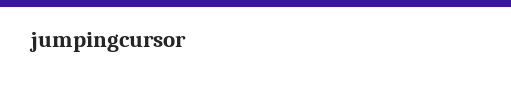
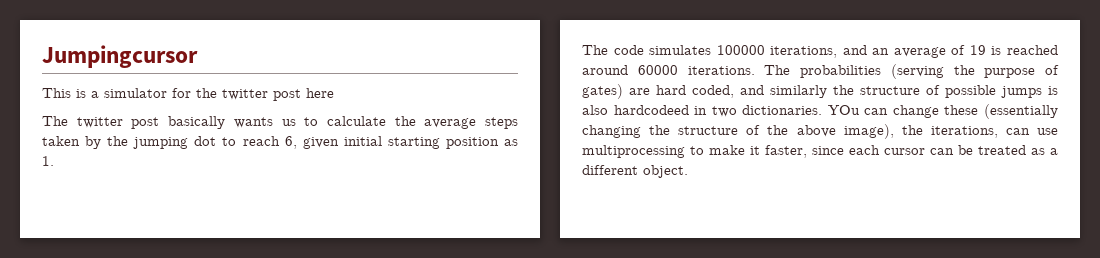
- jumpingcursor
+ Jumpingcursor
+ This is a simulator for the twitter post here
+ The twitter post basically wants us to calculate the average steps taken by the jumping dot to reach 6, given initial starting position as 1.
+ The code simulates 100000 iterations, and an average of 19 is reached around 60000 iterations. The probabilities (serving the purpose of gates) are hard coded, and similarly the structure of possible jumps is also hardcodeed in two dictionaries. YOu can change these (essentially changing the structure of the above image), the iterations, can use multiprocessing to make it faster, since each cursor can be treated as a different object.

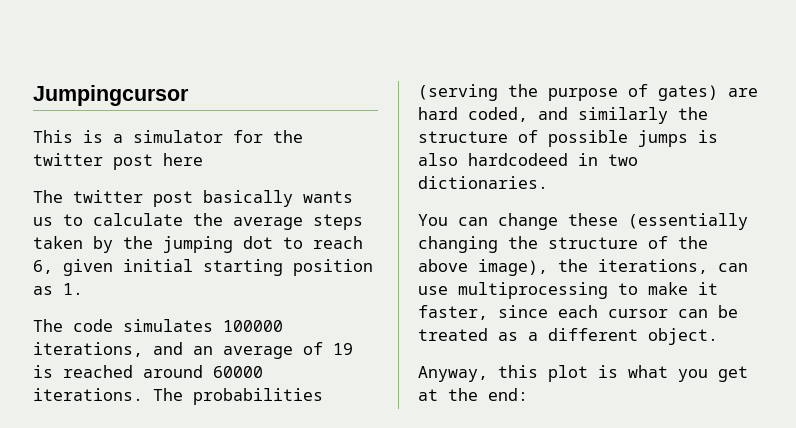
- The probabilities (serving the purpose of gates) are hard coded, and similarly the structure of possible jumps is also hardcodeed in two dictionaries. YOu can change these (essentially changing the structure of the above image), the iterations, can use multiprocessing to make it faster, since each cursor can be treated as a different object.
+ The probabilities (serving the purpose of gates) are hard coded, and similarly the structure of possible jumps is also hardcodeed in two dictionaries.
+ You can change these (essentially changing the structure of the above image), the iterations, can use multiprocessing to make it faster, since each cursor can be treated as a different object.
+ Anyway, this plot is what you get at the end:

